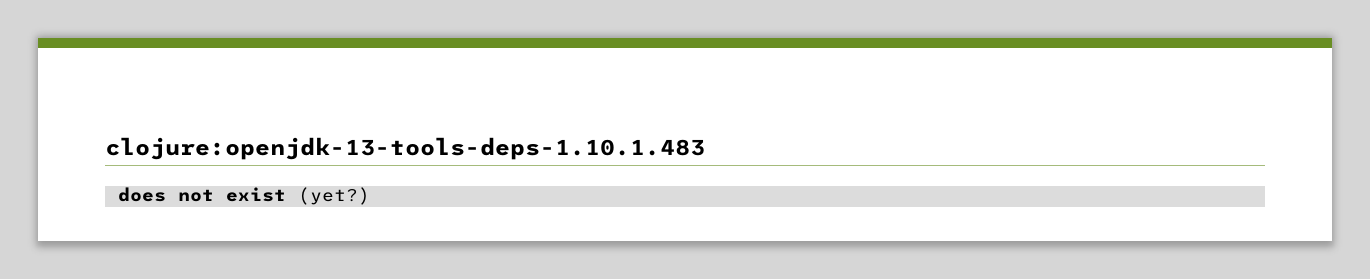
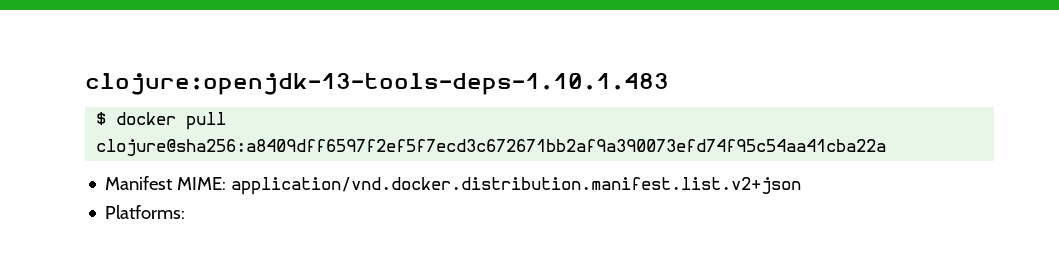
- does not exist (yet?)
+ $ docker pull clojure@sha256:a8409dff6597f2ef5f7ecd3c672671bb2af9a390073efd74f95c54aa41cba22a
+ Manifest MIME: application/vnd.docker.distribution.manifest.list.v2+json
+ Platforms:

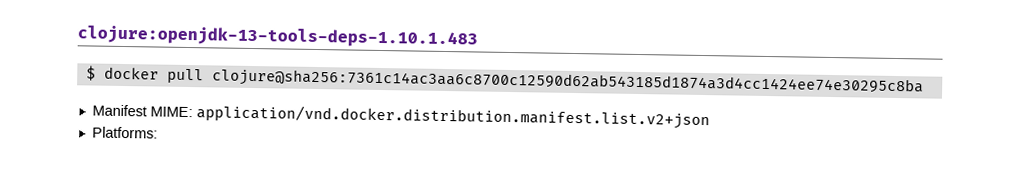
- $ docker pull clojure@sha256:a8409dff6597f2ef5f7ecd3c672671bb2af9a390073efd74f95c54aa41cba22a
+ $ docker pull clojure@sha256:7361c14ac3aa6c8700c12590d62ab543185d1874a3d4cc1424ee74e30295c8ba

